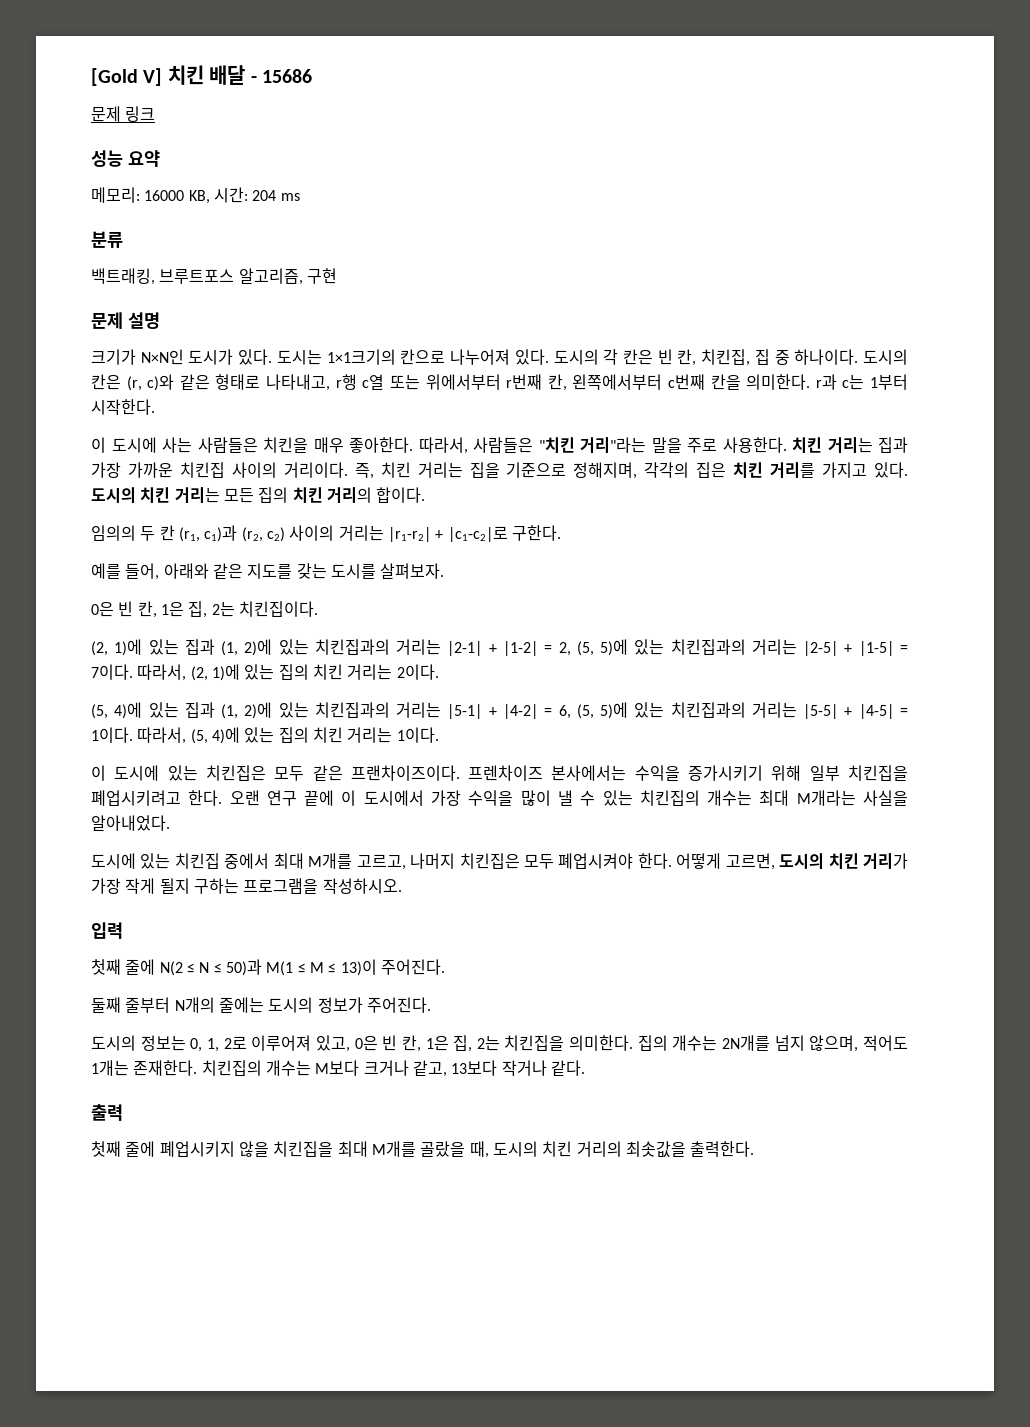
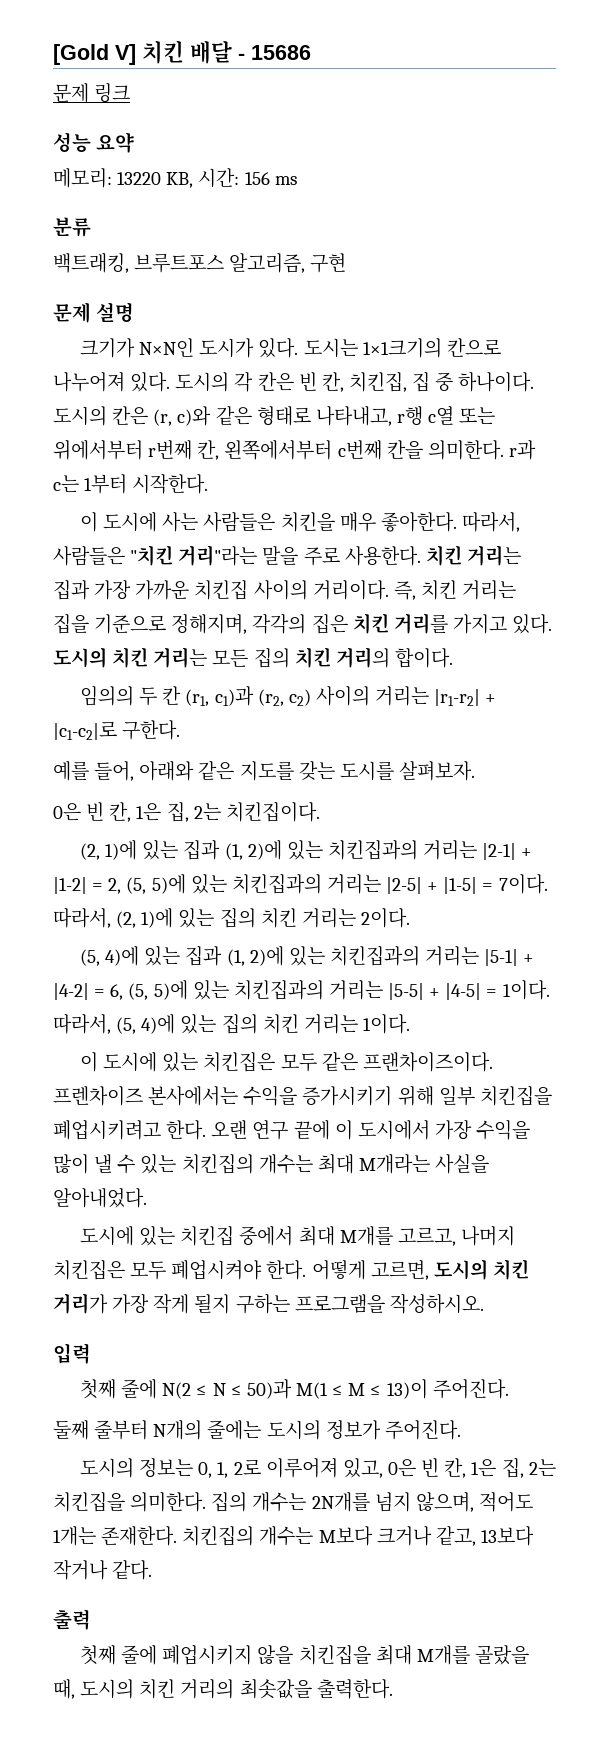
- 메모리: 16000 KB, 시간: 204 ms
+ 메모리: 13220 KB, 시간: 156 ms

